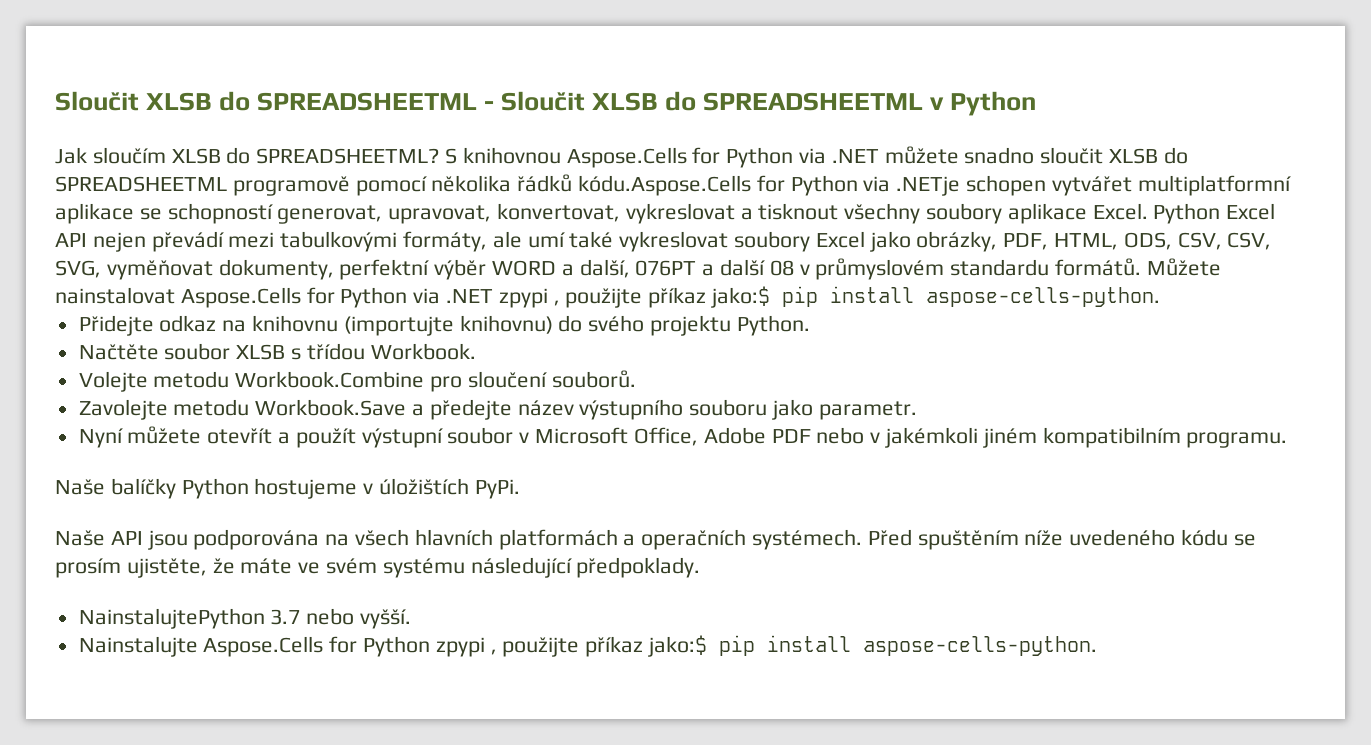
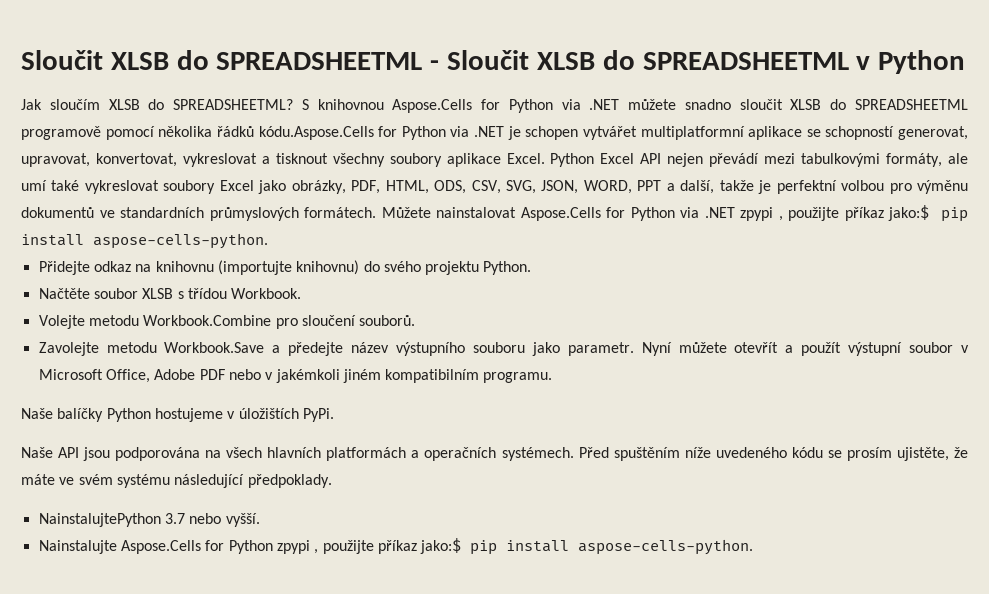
- S knihovnou Aspose.Cells for Python via .NET můžete snadno sloučit XLSB do SPREADSHEETML programově pomocí několika řádků kódu.Aspose.Cells for Python via .NETje schopen vytvářet multiplatformní aplikace se schopností generovat, upravovat, konvertovat, vykreslovat a tisknout všechny soubory aplikace Excel.
+ S knihovnou Aspose.Cells for Python via .NET můžete snadno sloučit XLSB do SPREADSHEETML programově pomocí několika řádků kódu.Aspose.Cells for Python via .NET je schopen vytvářet multiplatformní aplikace se schopností generovat, upravovat, konvertovat, vykreslovat a tisknout všechny soubory aplikace Excel.
- Python Excel API nejen převádí mezi tabulkovými formáty, ale umí také vykreslovat soubory Excel jako obrázky, PDF, HTML, ODS, CSV, CSV, SVG, vyměňovat dokumenty, perfektní výběr WORD a další, 076PT a další 08 v průmyslovém standardu formátů.
+ Python Excel API nejen převádí mezi tabulkovými formáty, ale umí také vykreslovat soubory Excel jako obrázky, PDF, HTML, ODS, CSV, SVG, JSON, WORD, PPT a další, takže je perfektní volbou pro výměnu dokumentů ve standardních průmyslových formátech.
- Zavolejte metodu Workbook.Save a předejte název výstupního souboru jako parametr.
- Nyní můžete otevřít a použít výstupní soubor v Microsoft Office, Adobe PDF nebo v jakémkoli jiném kompatibilním programu.
+ Zavolejte metodu Workbook.Save a předejte název výstupního souboru jako parametr. Nyní můžete otevřít a použít výstupní soubor v Microsoft Office, Adobe PDF nebo v jakémkoli jiném kompatibilním programu.

